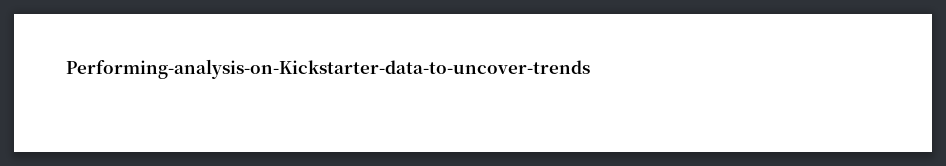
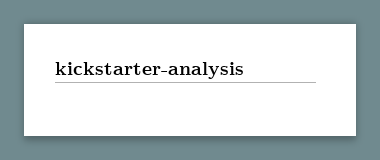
- Performing-analysis-on-Kickstarter-data-to-uncover-trends
+ kickstarter-analysis

